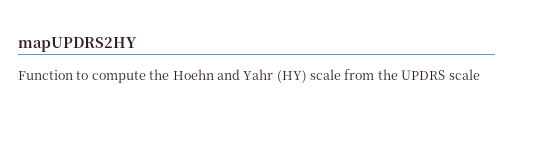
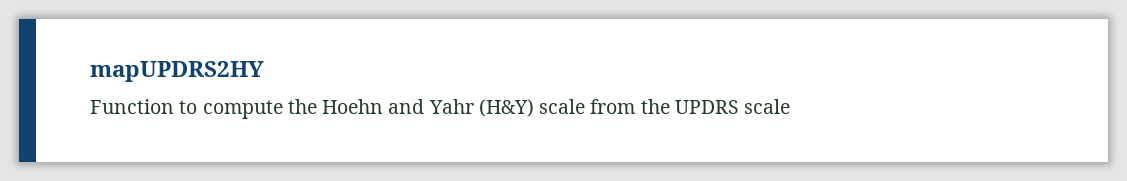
- Function to compute the Hoehn and Yahr (HY) scale from the UPDRS scale
+ Function to compute the Hoehn and Yahr (H&Y) scale from the UPDRS scale

